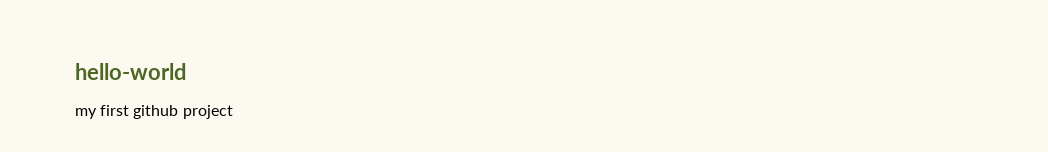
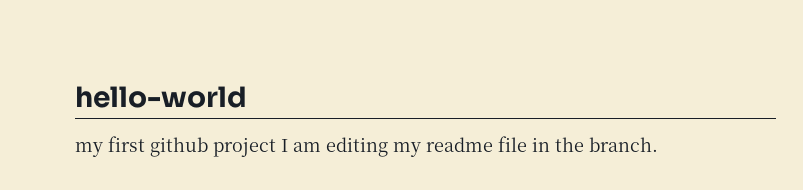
- my first github project
+ my first github project I am editing my readme file in the branch.

